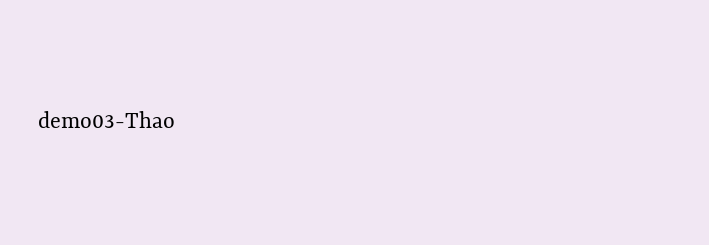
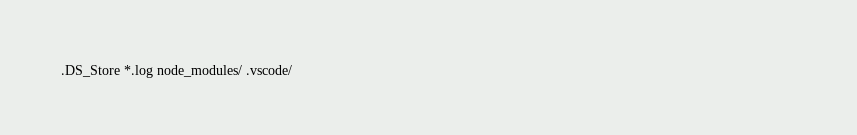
- demo03-Thao
+ .DS_Store *.log node_modules/ .vscode/

